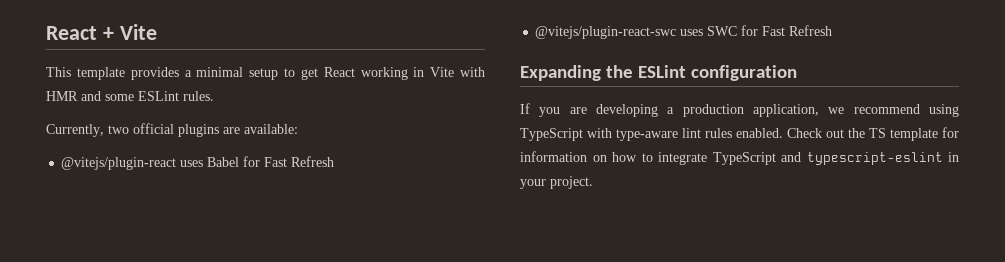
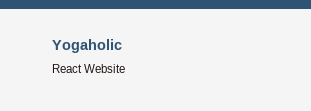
- React + Vite
- This template provides a minimal setup to get React working in Vite with HMR and some ESLint rules.
- Currently, two official plugins are available:
- @vitejs/plugin-react uses Babel for Fast Refresh
- @vitejs/plugin-react-swc uses SWC for Fast Refresh
- Expanding the ESLint configuration
- If you are developing a production application, we recommend using TypeScript with type-aware lint rules enabled. Check out the TS template for information on how to integrate TypeScript and typescript-eslint in your project.
+ Yogaholic
+ React Website

